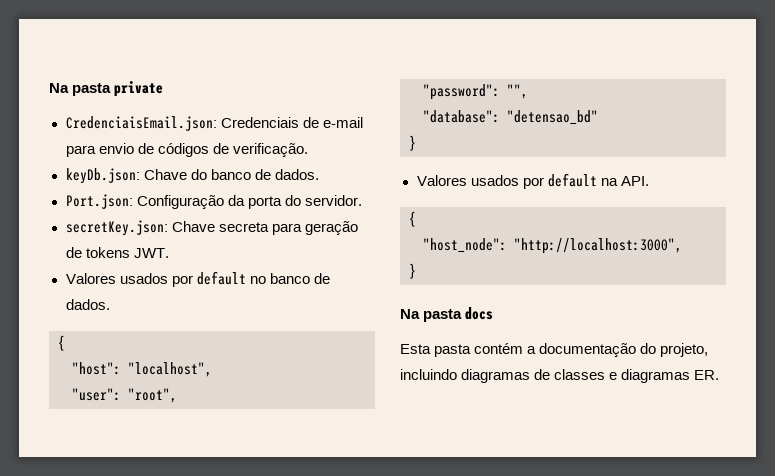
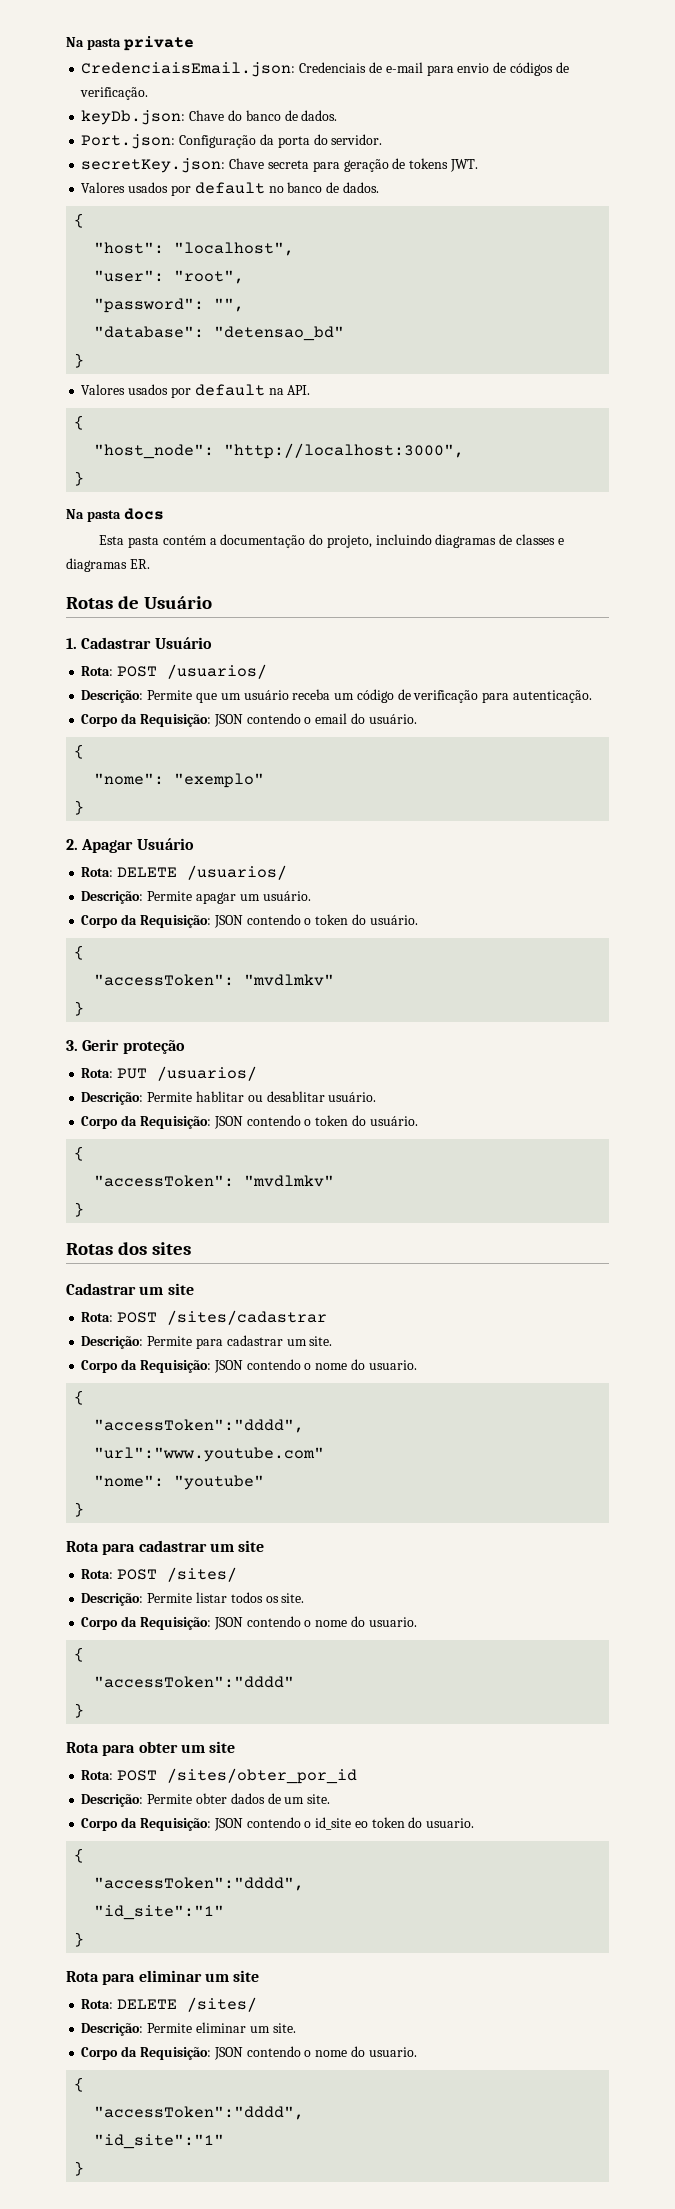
+ Rotas de Usuário
+ 1. Cadastrar Usuário
+ Rota: POST /usuarios/
+ Descrição: Permite que um usuário receba um código de verificação para autenticação.
+ Corpo da Requisição: JSON contendo o email do usuário.
+ {
+ "nome": "exemplo"
+ }
+ 2. Apagar Usuário
+ Rota: DELETE /usuarios/
+ Descrição: Permite apagar um usuário.
+ Corpo da Requisição: JSON contendo o token do usuário.
+ {
+ "accessToken": "mvdlmkv"
+ }
+ 3. Gerir proteção
+ Rota: PUT /usuarios/
+ Descrição: Permite hablitar ou desablitar usuário.
+ Corpo da Requisição: JSON contendo o token do usuário.
+ {
+ "accessToken": "mvdlmkv"
+ }
+ Rotas dos sites
+ Cadastrar um site
+ Rota: POST /sites/cadastrar
+ Descrição: Permite para cadastrar um site.
+ Corpo da Requisição: JSON contendo o nome do usuario.
+ {
+ "accessToken":"dddd",
+ "url":"www.youtube.com"
+ "nome": "youtube"
+ }
+ Rota para cadastrar um site
+ Rota: POST /sites/
+ Descrição: Permite listar todos os site.
+ Corpo da Requisição: JSON contendo o nome do usuario.
+ {
+ "accessToken":"dddd"
+ }
+ Rota para obter um site
+ Rota: POST /sites/obter_por_id
+ Descrição: Permite obter dados de um site.
+ Corpo da Requisição: JSON contendo o id_site eo token do usuario.
+ {
+ "accessToken":"dddd",
+ "id_site":"1"
+ }
+ Rota para eliminar um site
+ Rota: DELETE /sites/
+ Descrição: Permite eliminar um site.
+ Corpo da Requisição: JSON contendo o nome do usuario.
+ {
+ "accessToken":"dddd",
+ "id_site":"1"
+ }

